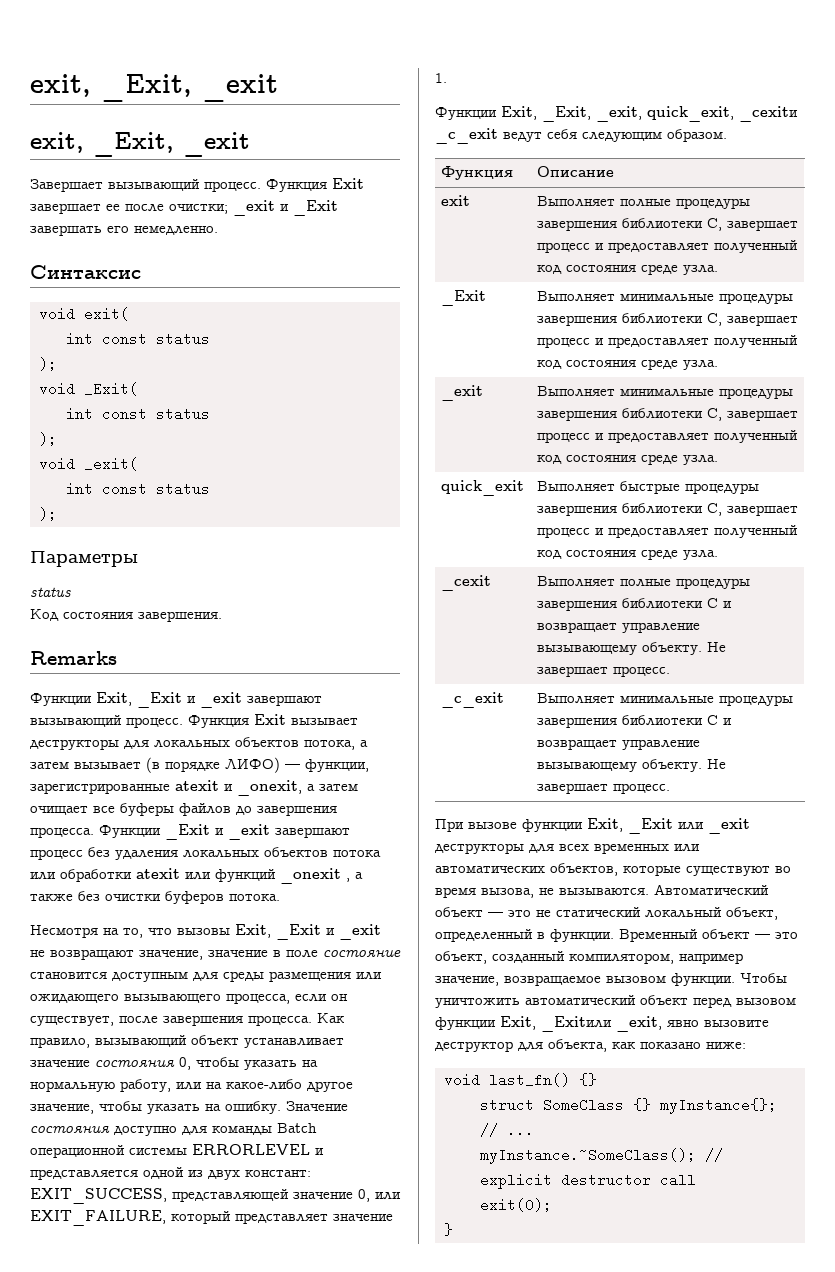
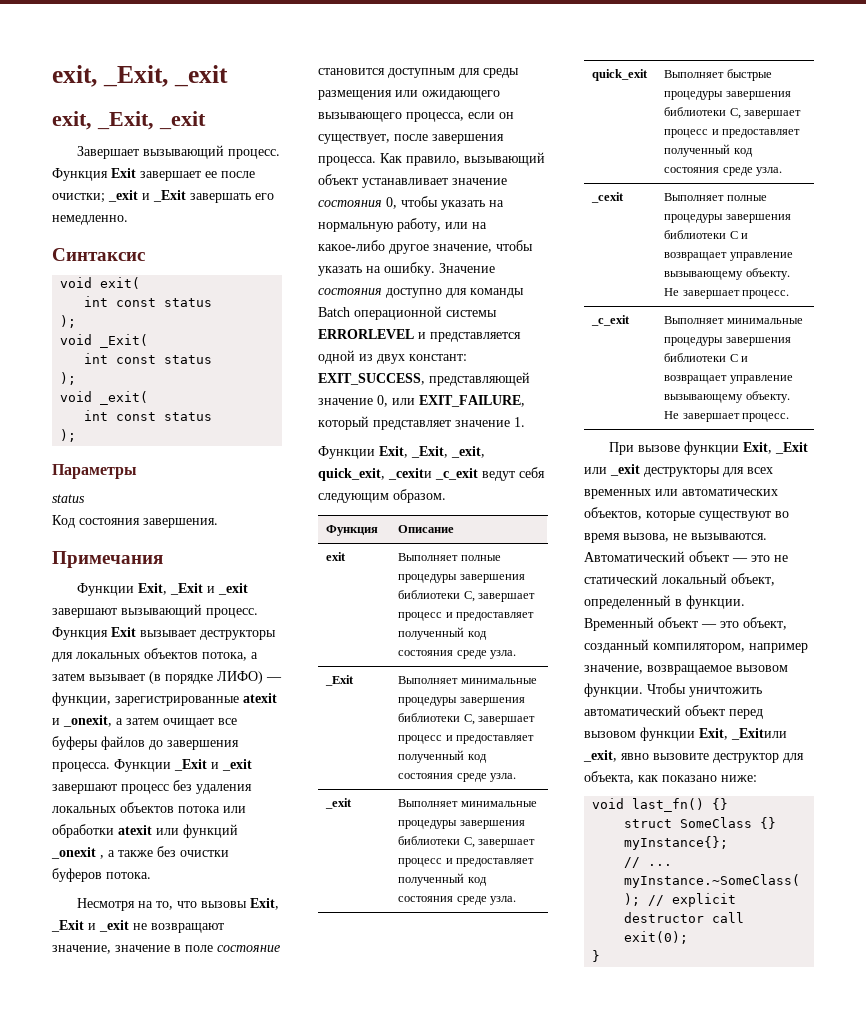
- Remarks
+ Примечания

